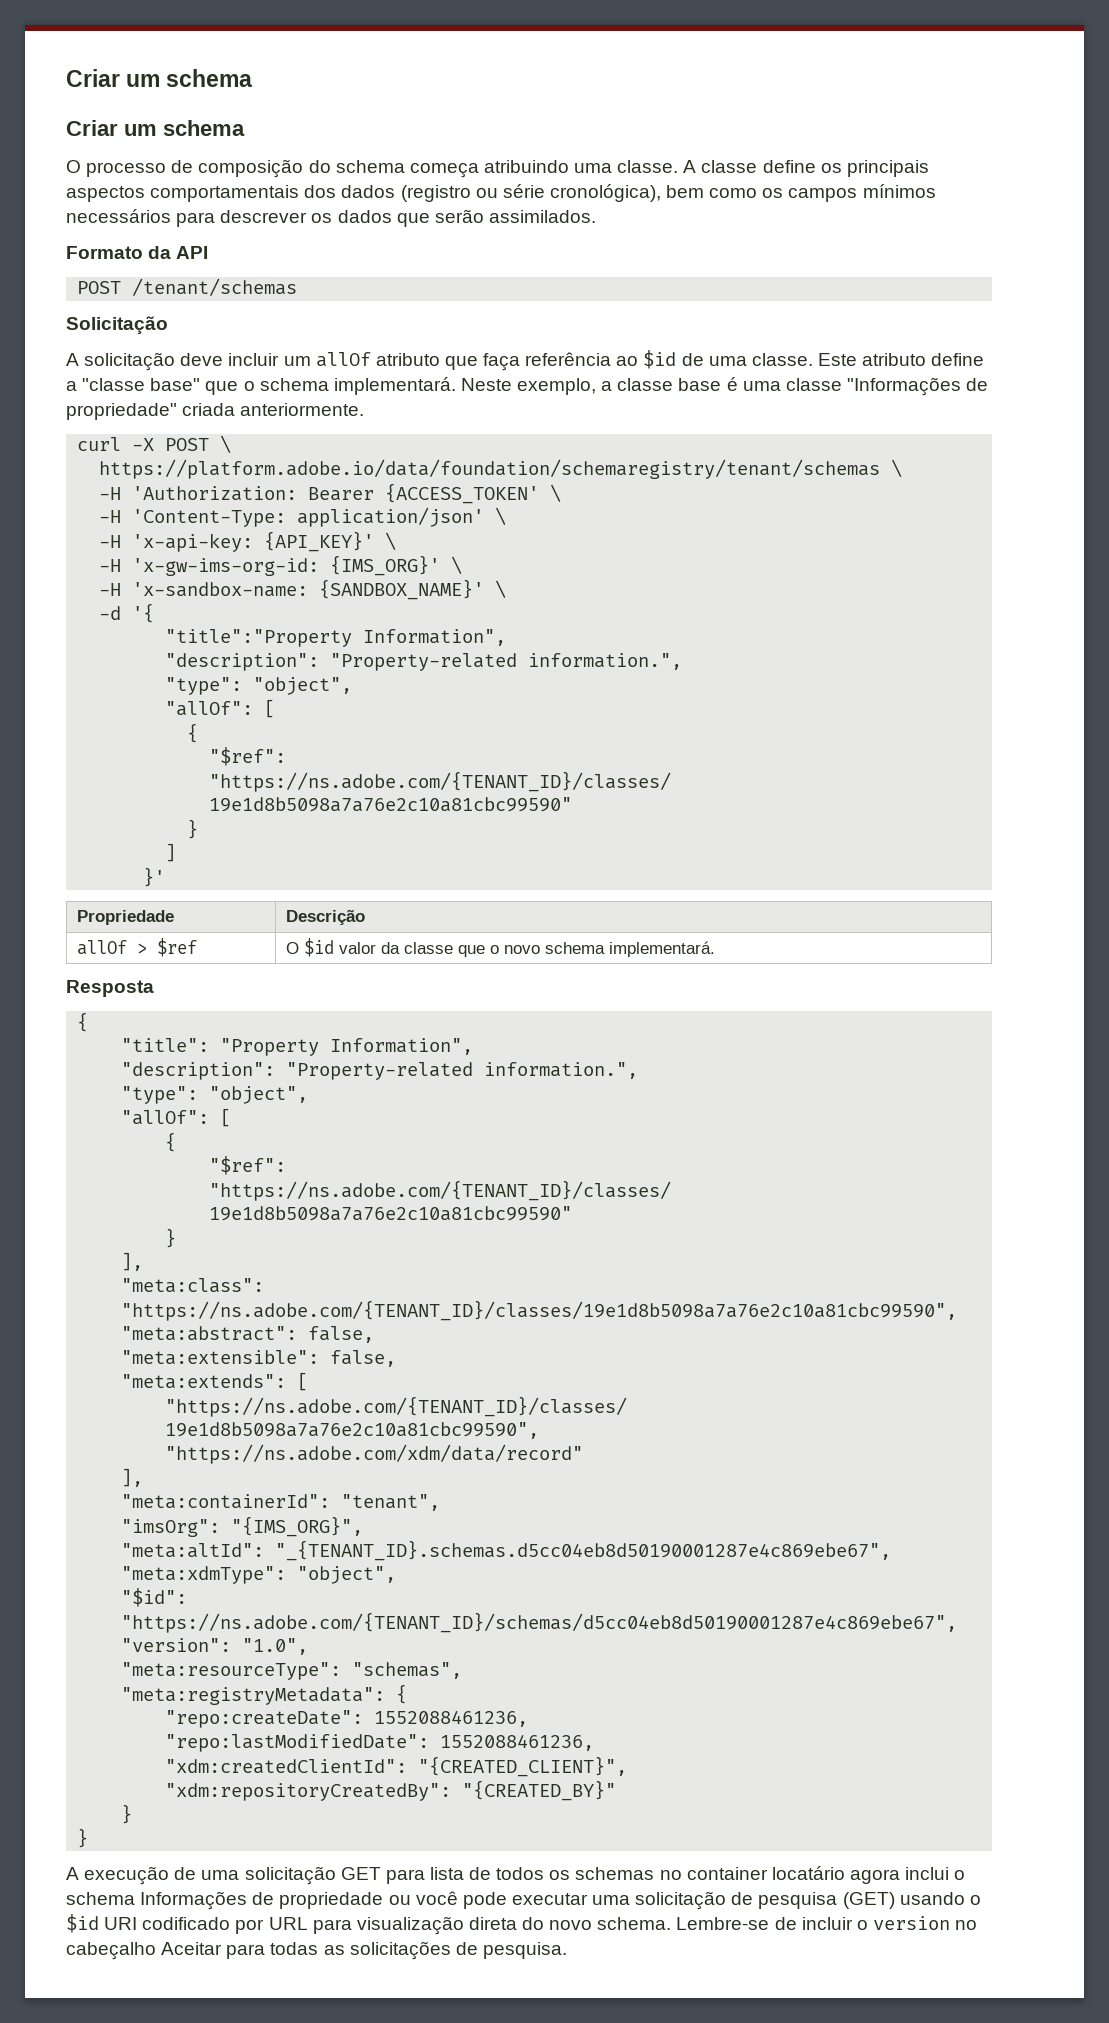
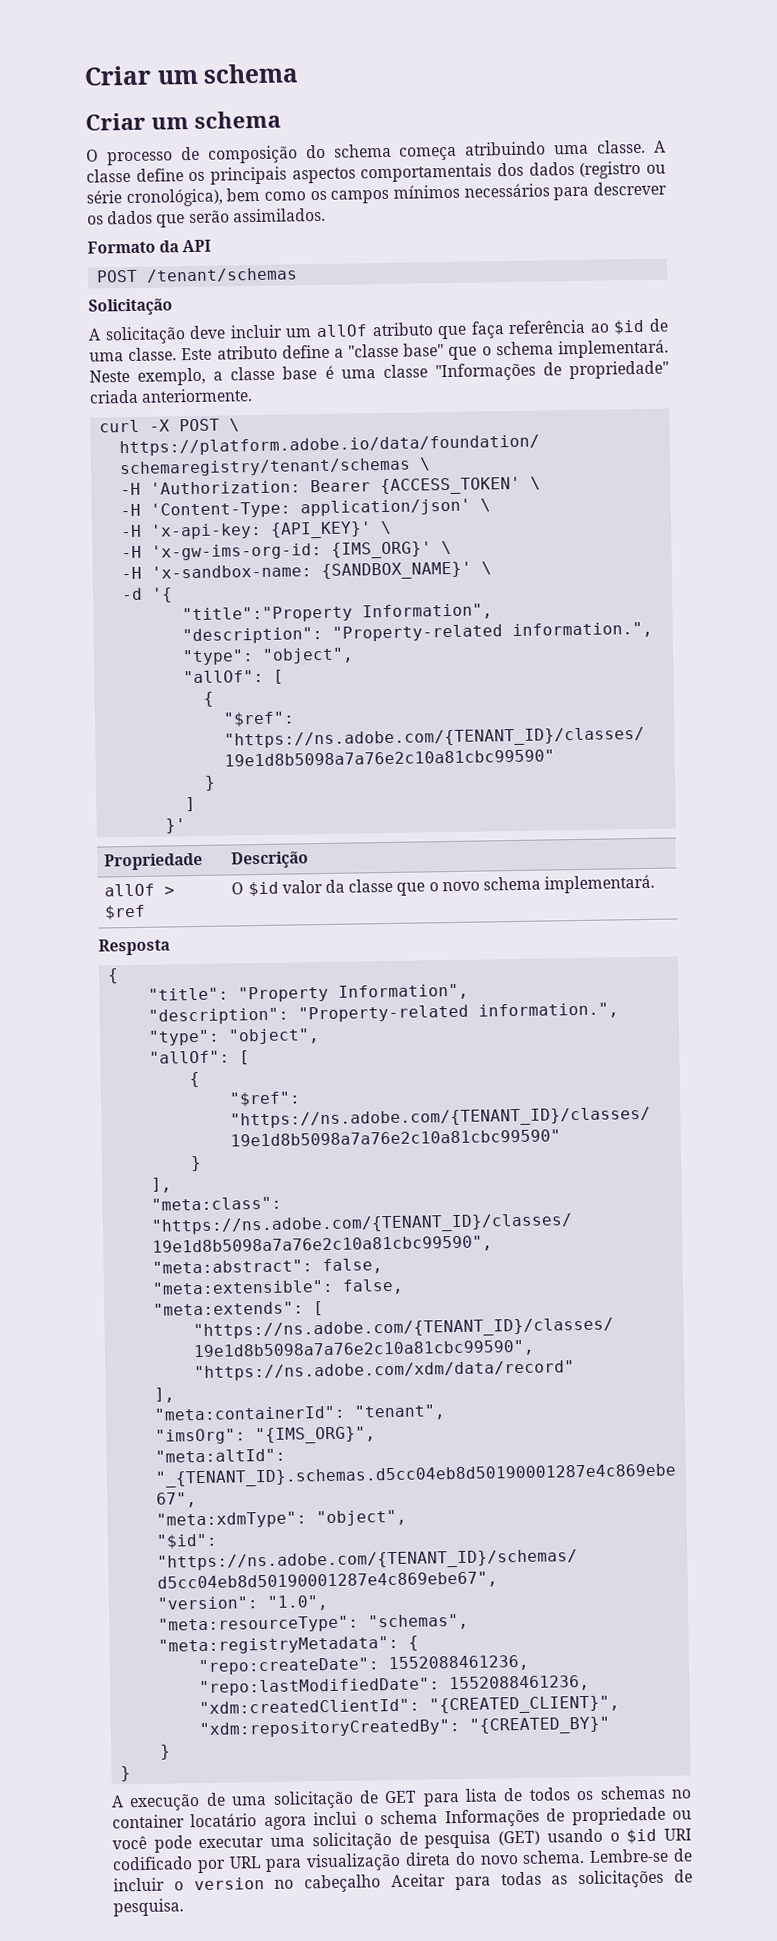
- A execução de uma solicitação GET para lista de todos os schemas no container locatário agora inclui o schema Informações de propriedade ou você pode executar uma solicitação de pesquisa (GET) usando o $id URI codificado por URL para visualização direta do novo schema.
+ A execução de uma solicitação de GET para lista de todos os schemas no container locatário agora inclui o schema Informações de propriedade ou você pode executar uma solicitação de pesquisa (GET) usando o $id URI codificado por URL para visualização direta do novo schema.

